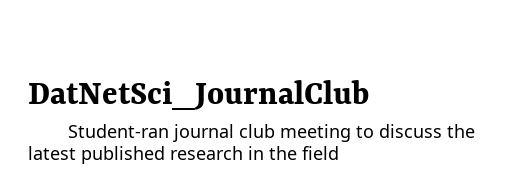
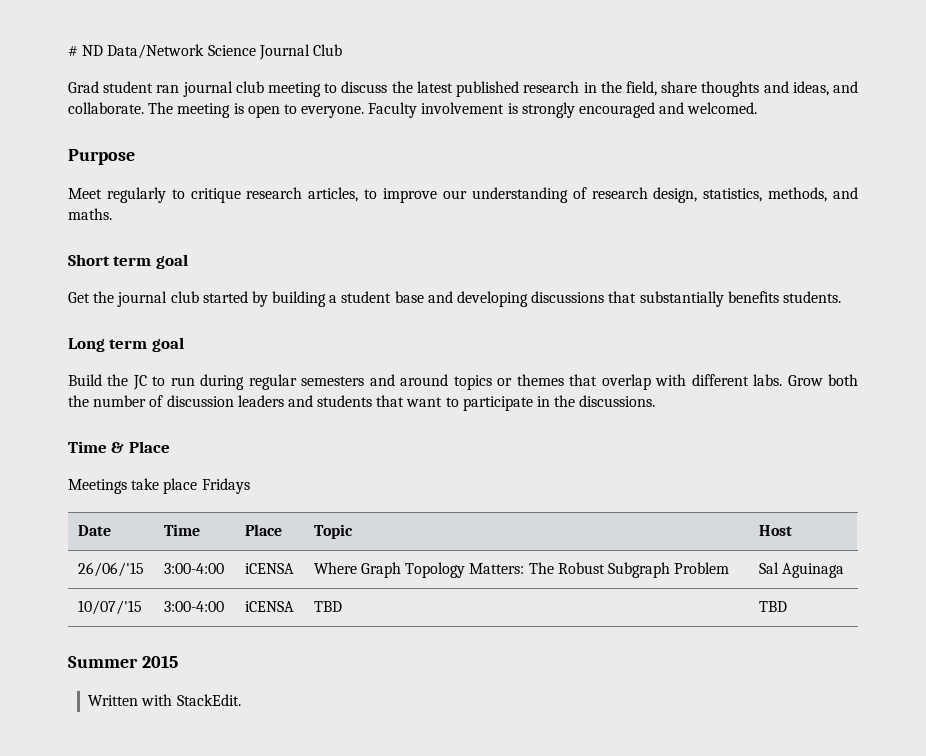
- DatNetSci_JournalClub
- Student-ran journal club meeting to discuss the latest published research in the field
+ # ND Data/Network Science Journal Club
+ Grad student ran journal club meeting to discuss the latest published research in the field, share thoughts and ideas, and collaborate. The meeting is open to everyone. Faculty involvement is strongly encouraged and welcomed.
+ Purpose
+ Meet regularly to critique research articles, to improve our understanding of research design, statistics, methods, and maths.
+ Short term goal
+ Get the journal club started by building a student base and developing discussions that substantially benefits students.
+ Long term goal
+ Build the JC to run during regular semesters and around topics or themes that overlap with different labs. Grow both the number of discussion leaders and students that want to participate in the discussions.
+ Time & Place
+ Meetings take place Fridays
+ Date | Time | Place | Topic | Host
+ 26/06/'15 | 3:00-4:00 | iCENSA | Where Graph Topology Matters: The Robust Subgraph Problem | Sal Aguinaga
+ 10/07/'15 | 3:00-4:00 | iCENSA | TBD | TBD
+ Summer 2015
+ Written with StackEdit.

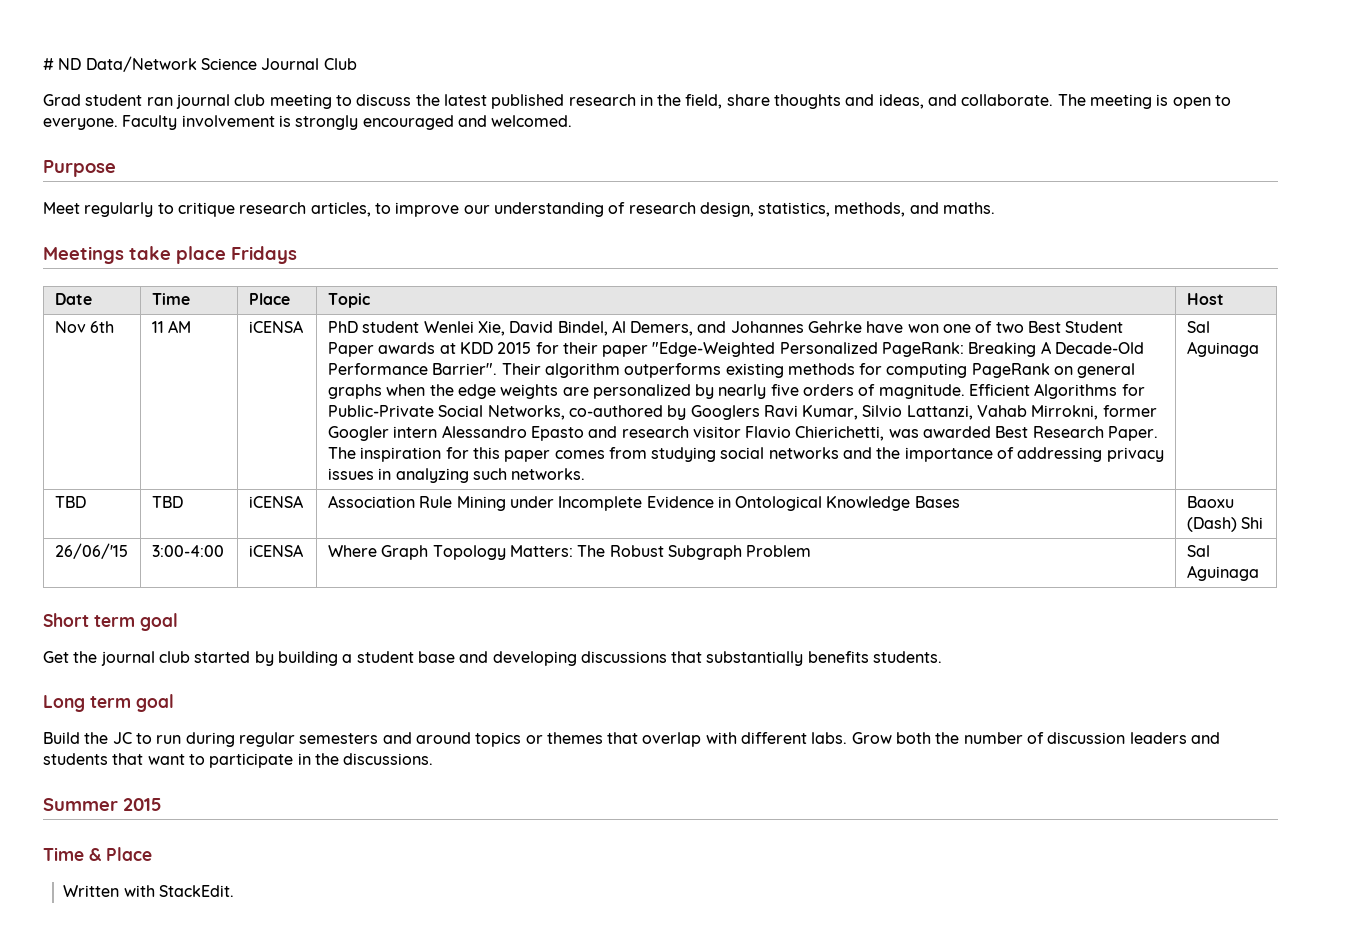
+ Meetings take place Fridays
+ Date | Time | Place | Topic | Host
+ Nov 6th | 11 AM | iCENSA | PhD student Wenlei Xie, David Bindel, Al Demers, and Johannes Gehrke have won one of two Best Student Paper awards at KDD 2015 for their paper "Edge-Weighted Personalized PageRank: Breaking A Decade-Old Performance Barrier". Their algorithm outperforms existing methods for computing PageRank on general graphs when the edge weights are personalized by nearly five orders of magnitude. Efficient Algorithms for Public-Private Social Networks, co-authored by Googlers Ravi Kumar, Silvio Lattanzi, Vahab Mirrokni, former Googler intern Alessandro Epasto and research visitor Flavio Chierichetti, was awarded Best Research Paper. The inspiration for this paper comes from studying social networks and the importance of addressing privacy issues in analyzing such networks. | Sal Aguinaga
+ TBD | TBD | iCENSA | Association Rule Mining under Incomplete Evidence in Ontological Knowledge Bases | Baoxu (Dash) Shi
+ 26/06/'15 | 3:00-4:00 | iCENSA | Where Graph Topology Matters: The Robust Subgraph Problem | Sal Aguinaga
+ Summer 2015
- Meetings take place Fridays
- Date | Time | Place | Topic | Host
- 26/06/'15 | 3:00-4:00 | iCENSA | Where Graph Topology Matters: The Robust Subgraph Problem | Sal Aguinaga
- 10/07/'15 | 3:00-4:00 | iCENSA | TBD | TBD
- Summer 2015

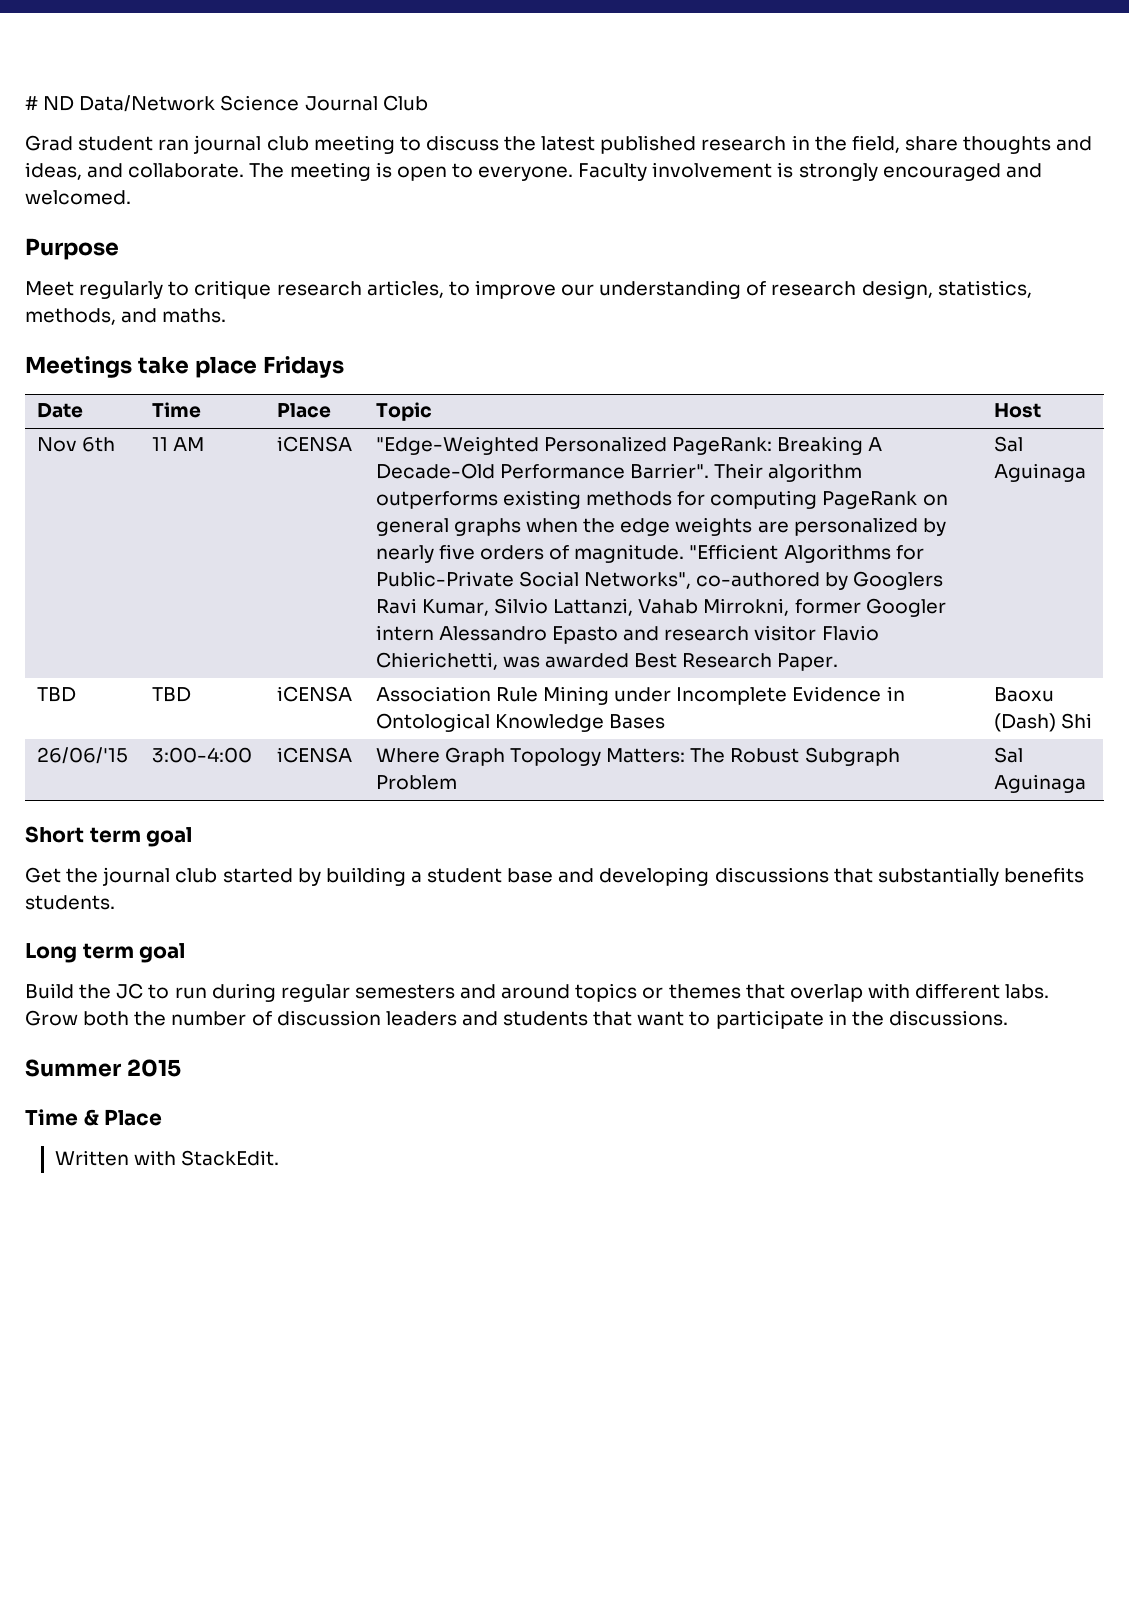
- PhD student Wenlei Xie, David Bindel, Al Demers, and Johannes Gehrke have won one of two Best Student Paper awards at KDD 2015 for their paper "Edge-Weighted Personalized PageRank: Breaking A Decade-Old Performance Barrier".
+ "Edge-Weighted Personalized PageRank: Breaking A Decade-Old Performance Barrier".
- Efficient Algorithms for Public-Private Social Networks, co-authored by Googlers Ravi Kumar, Silvio Lattanzi, Vahab Mirrokni, former Googler intern Alessandro Epasto and research visitor Flavio Chierichetti, was awarded Best Research Paper. The inspiration for this paper comes from studying social networks and the importance of addressing privacy issues in analyzing such networks.
+ "Efficient Algorithms for Public-Private Social Networks", co-authored by Googlers Ravi Kumar, Silvio Lattanzi, Vahab Mirrokni, former Googler intern Alessandro Epasto and research visitor Flavio Chierichetti, was awarded Best Research Paper.

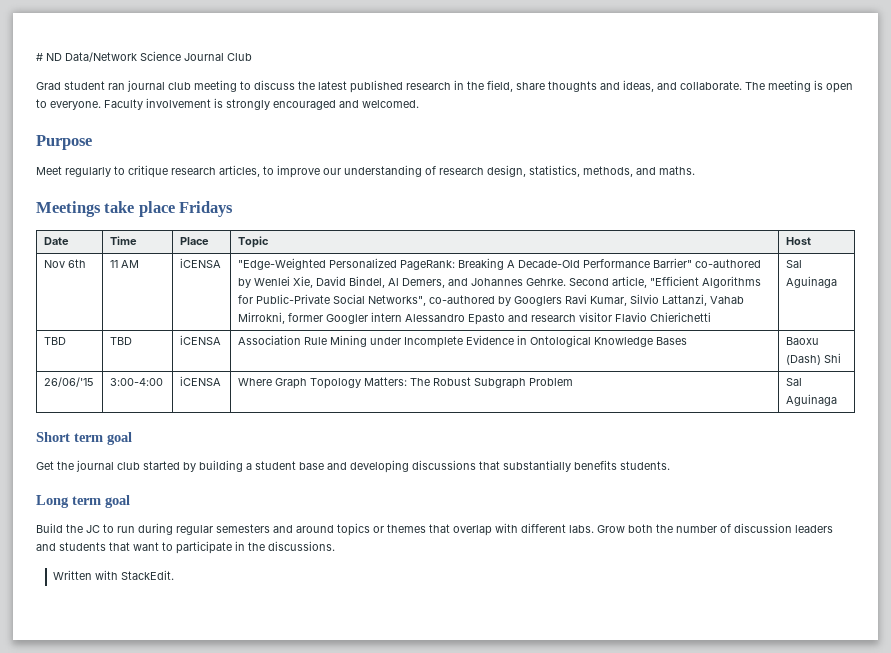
- "Edge-Weighted Personalized PageRank: Breaking A Decade-Old Performance Barrier". Their algorithm outperforms existing methods for computing PageRank on general graphs when the edge weights are personalized by nearly five orders of magnitude. "Efficient Algorithms for Public-Private Social Networks", co-authored by Googlers Ravi Kumar, Silvio Lattanzi, Vahab Mirrokni, former Googler intern Alessandro Epasto and research visitor Flavio Chierichetti, was awarded Best Research Paper.
+ "Edge-Weighted Personalized PageRank: Breaking A Decade-Old Performance Barrier" co-authored by Wenlei Xie, David Bindel, Al Demers, and Johannes Gehrke. Second article, "Efficient Algorithms for Public-Private Social Networks", co-authored by Googlers Ravi Kumar, Silvio Lattanzi, Vahab Mirrokni, former Googler intern Alessandro Epasto and research visitor Flavio Chierichetti
- Summer 2015
- Time & Place

